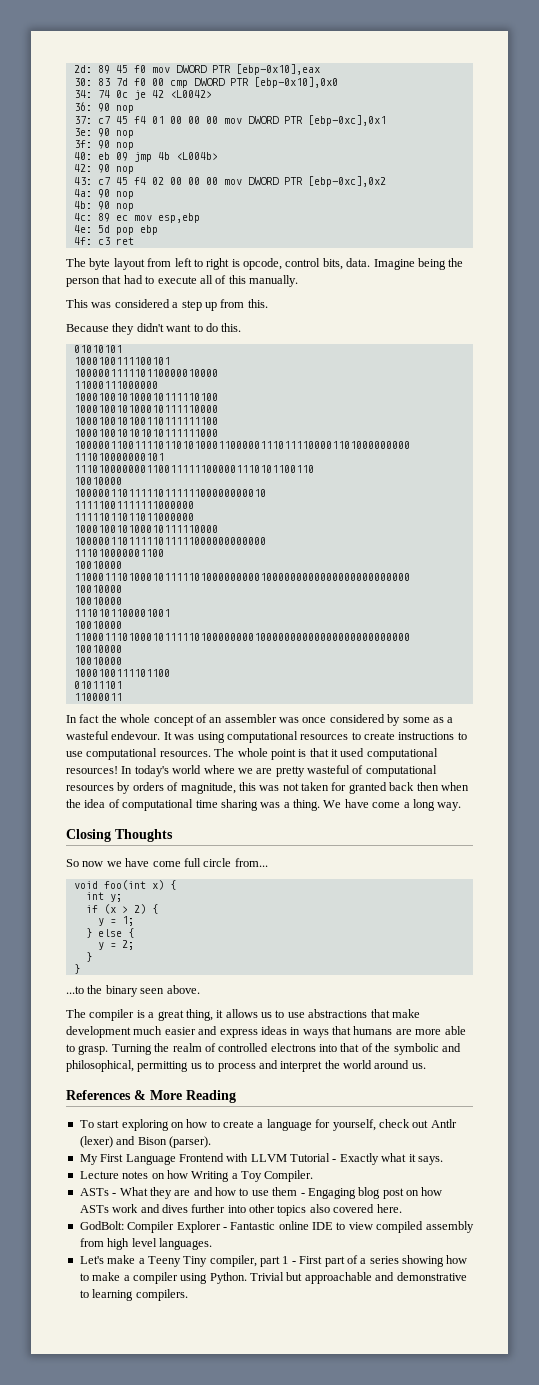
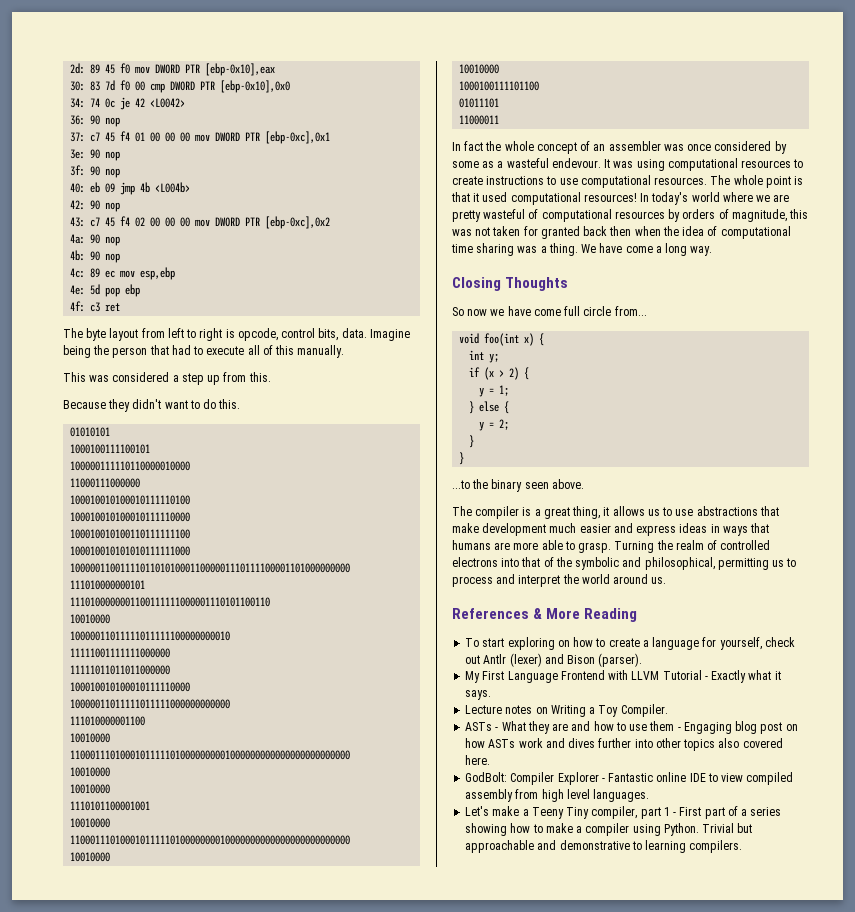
- Lecture notes on how Writing a Toy Compiler.
+ Lecture notes on Writing a Toy Compiler.

